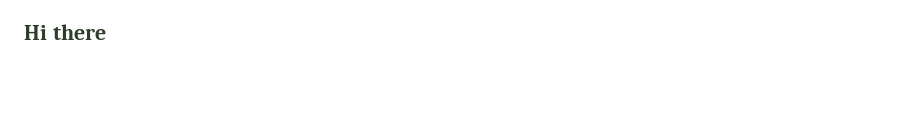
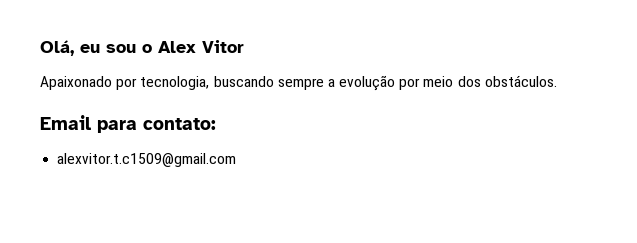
- Hi there
+ Olá, eu sou o Alex Vitor
+ Apaixonado por tecnologia, buscando sempre a evolução por meio dos obstáculos.
+ Email para contato:
+ alexvitor.t.c1509@gmail.com

